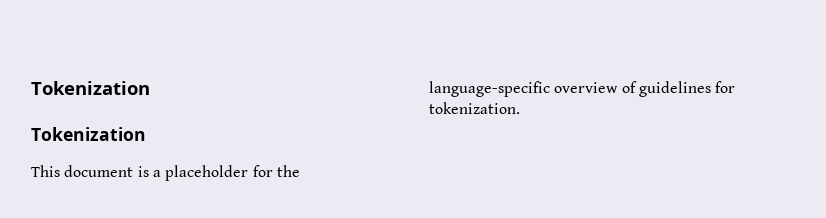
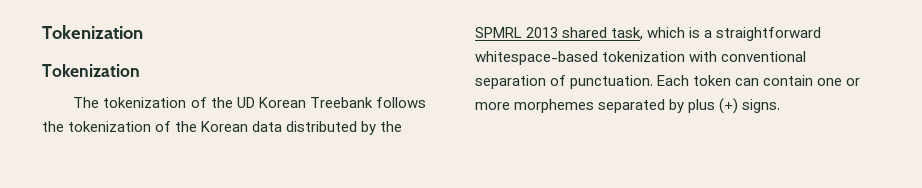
- This document is a placeholder for the language-specific overview of guidelines for tokenization.
+ The tokenization of the UD Korean Treebank follows the tokenization of the Korean data distributed by the SPMRL 2013 shared task, which is a straightforward whitespace-based tokenization with conventional separation of punctuation. Each token can contain one or more morphemes separated by plus (+) signs.

